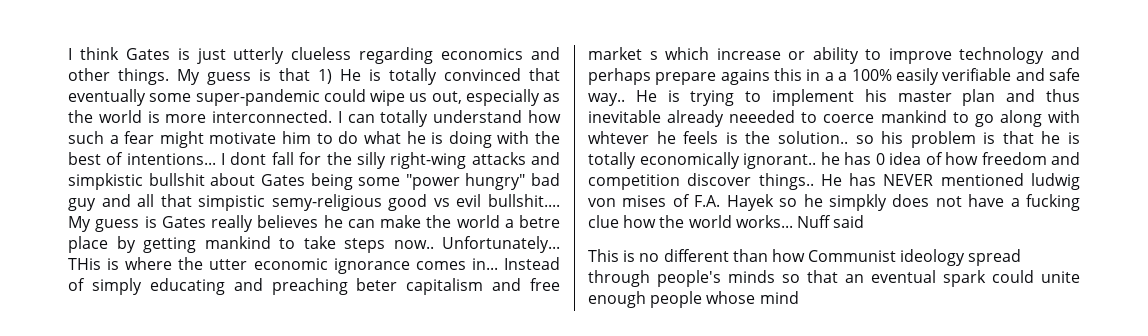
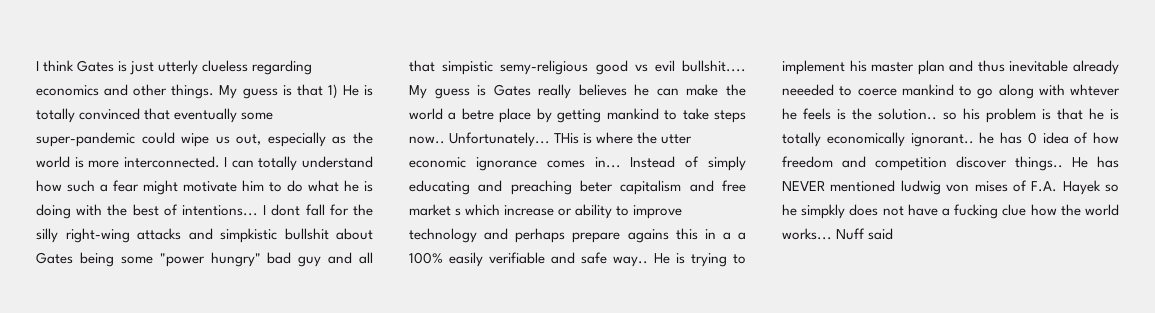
- This is no different than how Communist ideology spread through people's minds so that an eventual spark could unite enough people whose mind

